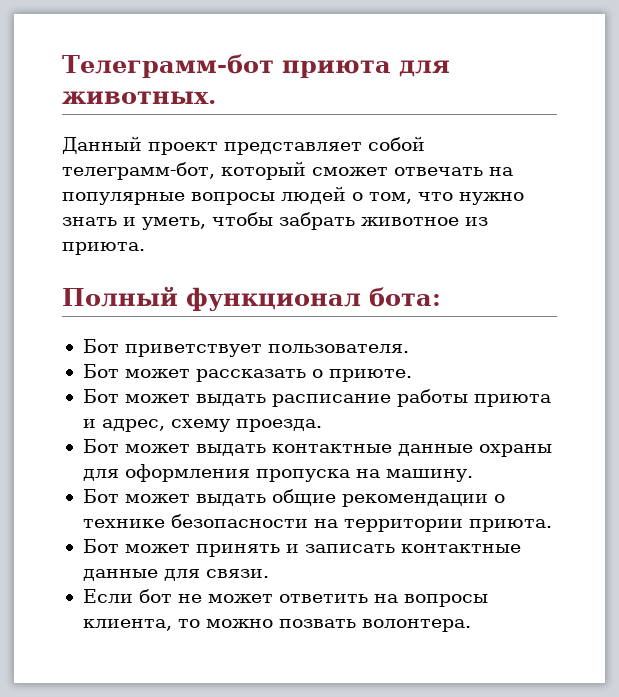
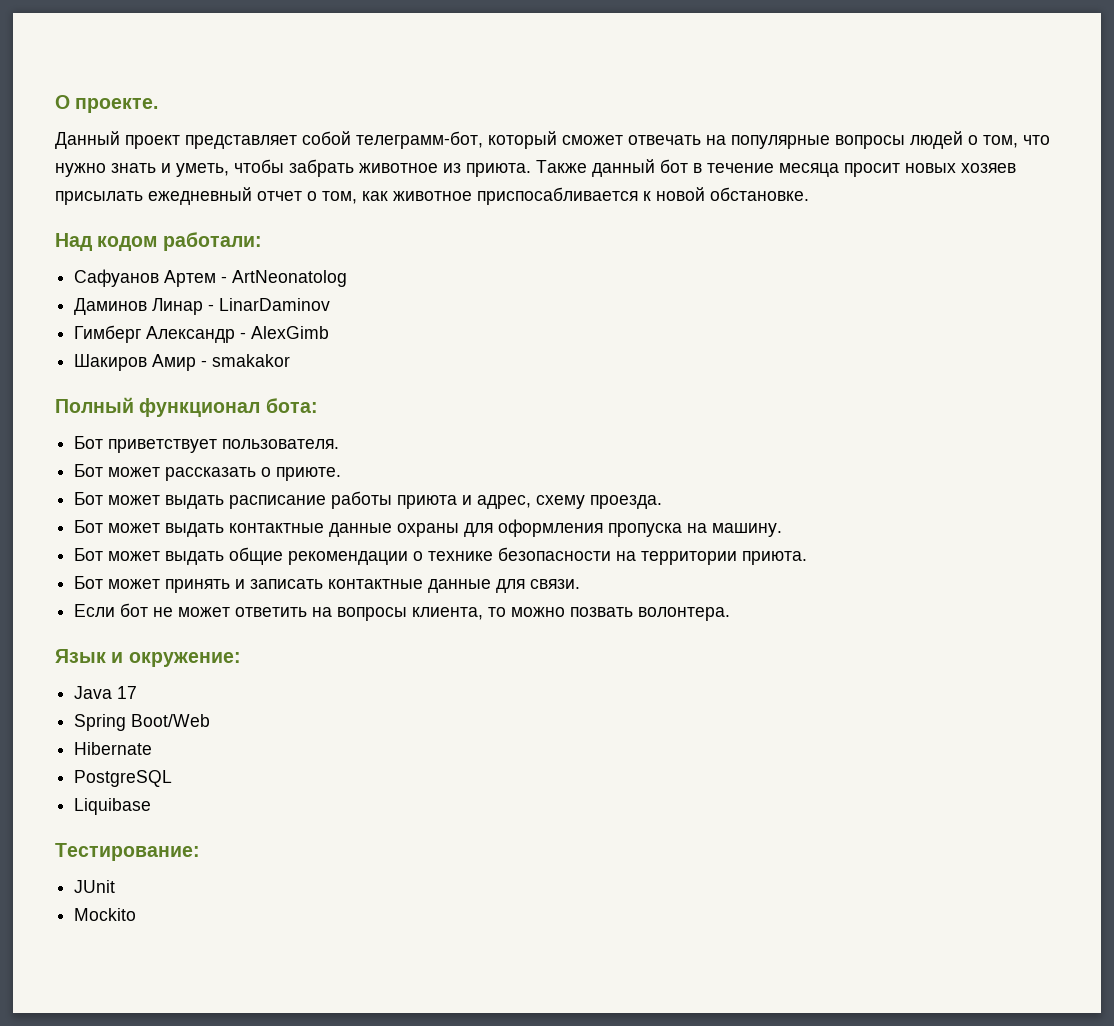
- Телеграмм-бот приюта для животных.
+ О проекте.
+ Также данный бот в течение месяца просит новых хозяев присылать ежедневный отчет о том, как животное приспосабливается к новой обстановке.
+ Над кодом работали:
+ Сафуанов Артем - ArtNeonatolog
+ Даминов Линар - LinarDaminov
+ Гимберг Александр - AlexGimb
+ Шакиров Амир - smakakor
+ Язык и окружение:
+ Java 17
+ Spring Boot/Web
+ Hibernate
+ PostgreSQL
+ Liquibase
+ Тестирование:
+ JUnit
+ Mockito

